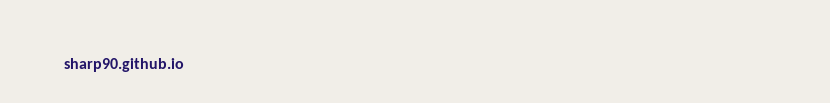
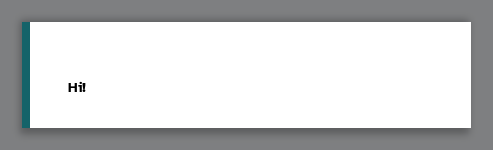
- sharp90.github.io
+ Hi!

